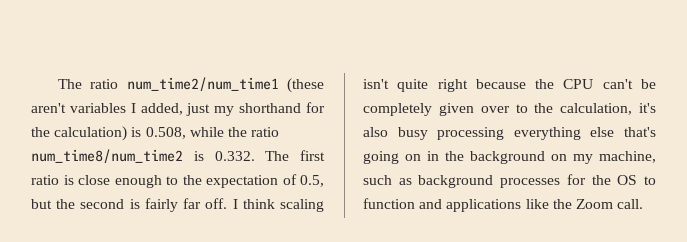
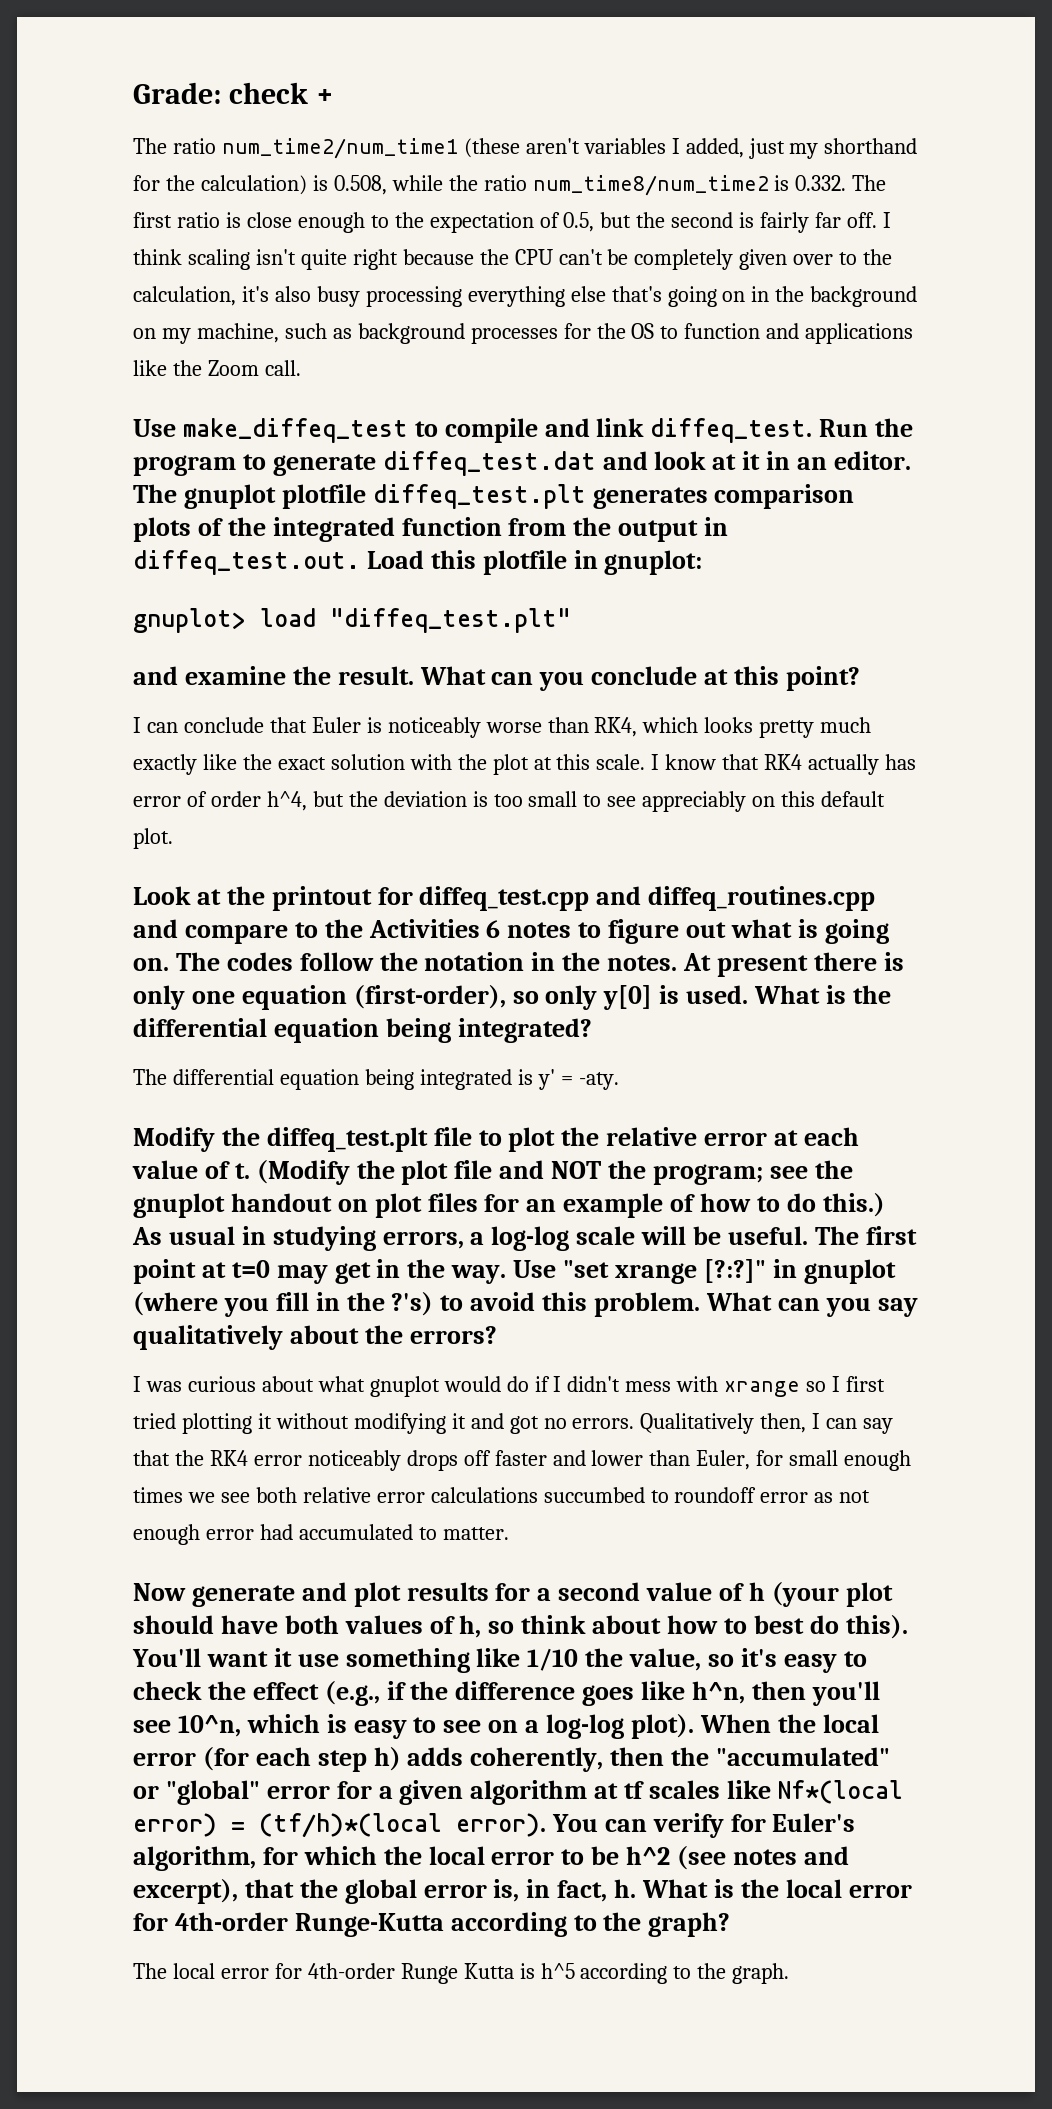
+ Grade: check +
+ Use make_diffeq_test to compile and link diffeq_test. Run the program to generate diffeq_test.dat and look at it in an editor. The gnuplot plotfile diffeq_test.plt generates comparison plots of the integrated function from the output in diffeq_test.out. Load this plotfile in gnuplot:
+ gnuplot> load "diffeq_test.plt"
+ and examine the result. What can you conclude at this point?
+ I can conclude that Euler is noticeably worse than RK4, which looks pretty much exactly like the exact solution with the plot at this scale. I know that RK4 actually has error of order h^4, but the deviation is too small to see appreciably on this default plot.
+ Look at the printout for diffeq_test.cpp and diffeq_routines.cpp and compare to the Activities 6 notes to figure out what is going on. The codes follow the notation in the notes. At present there is only one equation (first-order), so only y[0] is used. What is the differential equation being integrated?
+ The differential equation being integrated is y' = -aty.
+ Modify the diffeq_test.plt file to plot the relative error at each value of t. (Modify the plot file and NOT the program; see the gnuplot handout on plot files for an example of how to do this.) As usual in studying errors, a log-log scale will be useful. The first point at t=0 may get in the way. Use "set xrange [?:?]" in gnuplot (where you fill in the ?'s) to avoid this problem. What can you say qualitatively about the errors?
+ I was curious about what gnuplot would do if I didn't mess with xrange so I first tried plotting it without modifying it and got no errors. Qualitatively then, I can say that the RK4 error noticeably drops off faster and lower than Euler, for small enough times we see both relative error calculations succumbed to roundoff error as not enough error had accumulated to matter.
+ Now generate and plot results for a second value of h (your plot should have both values of h, so think about how to best do this). You'll want it use something like 1/10 the value, so it's easy to check the effect (e.g., if the difference goes like h^n, then you'll see 10^n, which is easy to see on a log-log plot). When the local error (for each step h) adds coherently, then the "accumulated" or "global" error for a given algorithm at tf scales like Nf*(local error) = (tf/h)*(local error). You can verify for Euler's algorithm, for which the local error to be h^2 (see notes and excerpt), that the global error is, in fact, h. What is the local error for 4th-order Runge-Kutta according to the graph?
+ The local error for 4th-order Runge Kutta is h^5 according to the graph.

